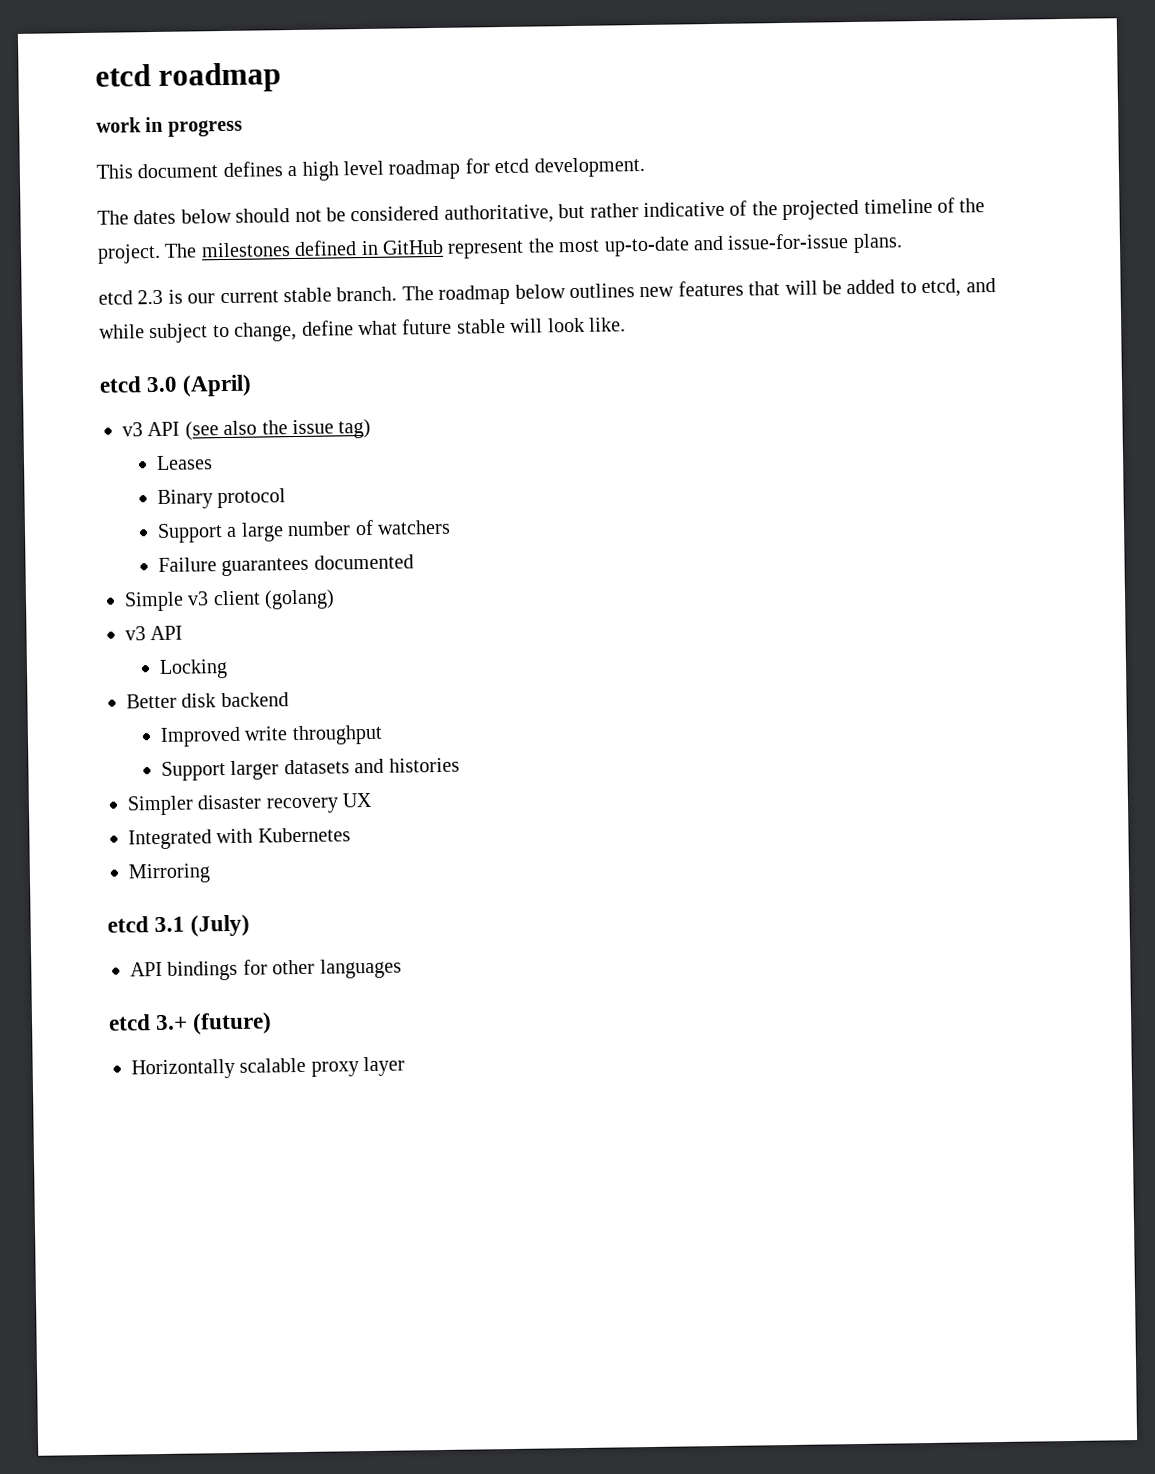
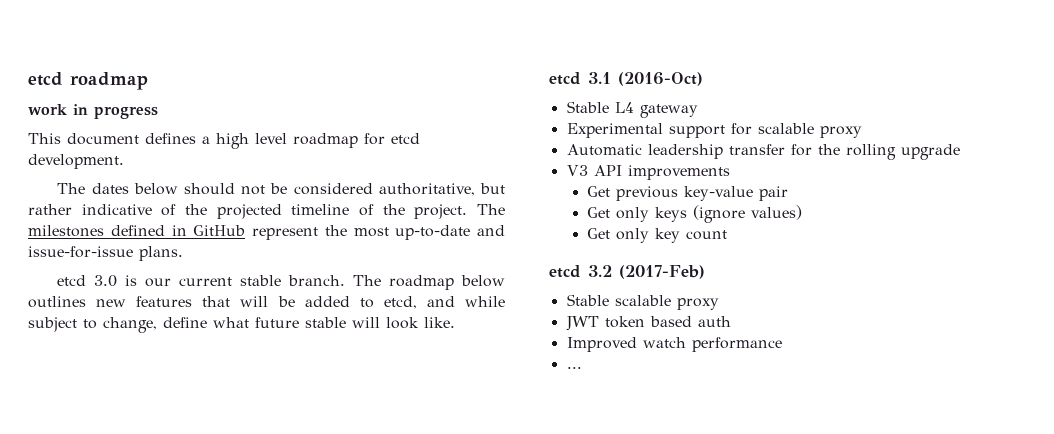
- etcd 2.3 is our current stable branch.
+ etcd 3.0 is our current stable branch.
- etcd 3.0 (April)
- v3 API (see also the issue tag)
- Leases
- Binary protocol
- Support a large number of watchers
- Failure guarantees documented
- Simple v3 client (golang)
- v3 API
- Locking
- Better disk backend
- Improved write throughput
- Support larger datasets and histories
- Simpler disaster recovery UX
- Integrated with Kubernetes
- Mirroring
- etcd 3.1 (July)
- API bindings for other languages
- etcd 3.+ (future)
- Horizontally scalable proxy layer
+ etcd 3.1 (2016-Oct)
+ Stable L4 gateway
+ Experimental support for scalable proxy
+ Automatic leadership transfer for the rolling upgrade
+ V3 API improvements
+ Get previous key-value pair
+ Get only keys (ignore values)
+ Get only key count
+ etcd 3.2 (2017-Feb)
+ Stable scalable proxy
+ JWT token based auth
+ Improved watch performance
+ ...

